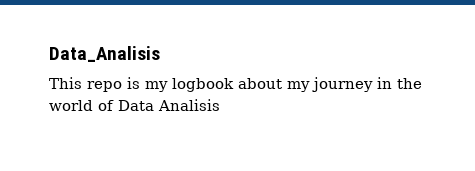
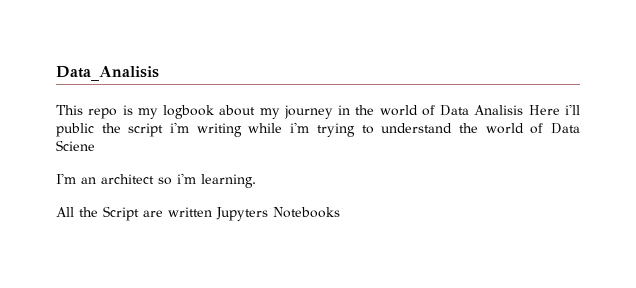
- This repo is my logbook about my journey in the world of Data Analisis
+ This repo is my logbook about my journey in the world of Data Analisis Here i'll public the script i'm writing while i'm trying to understand the world of Data Sciene
+ I'm an architect so i'm learning.
+ All the Script are written Jupyters Notebooks

